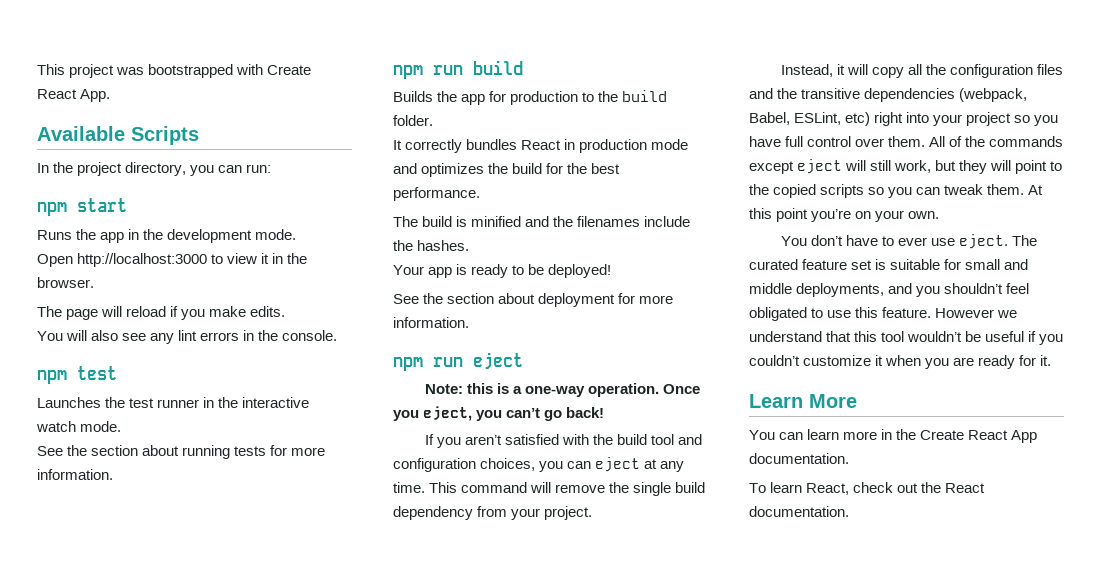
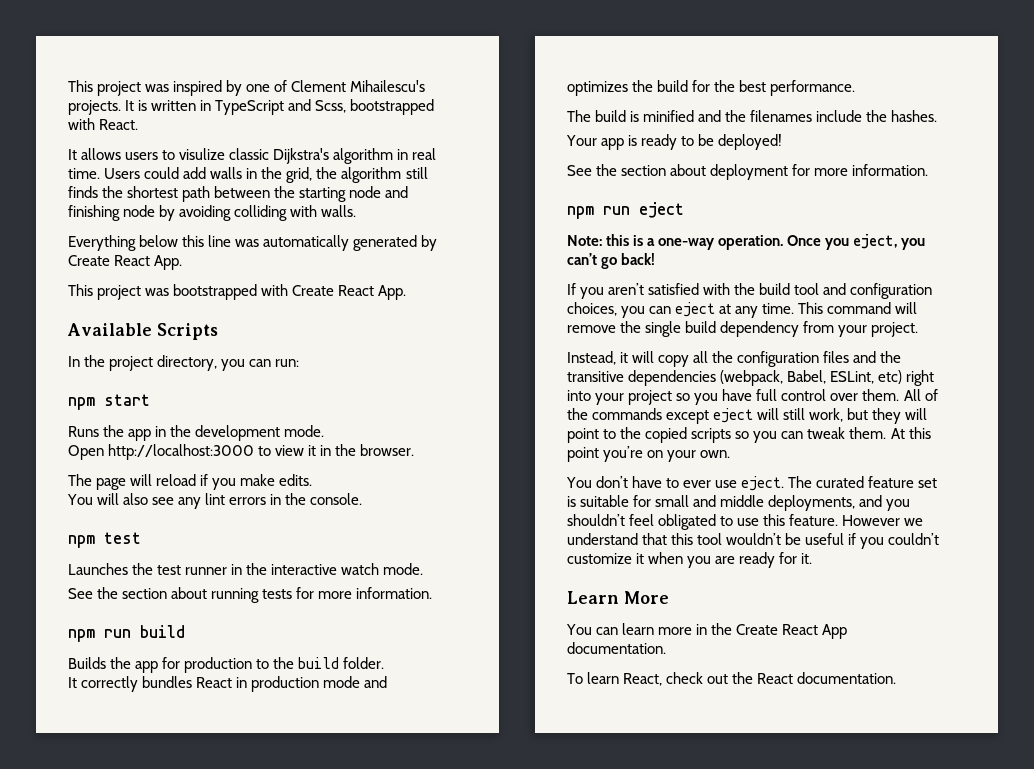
+ This project was inspired by one of Clement Mihailescu's projects. It is written in TypeScript and Scss, bootstrapped with React.
+ It allows users to visulize classic Dijkstra's algorithm in real time. Users could add walls in the grid, the algorithm still finds the shortest path between the starting node and finishing node by avoiding colliding with walls.
+ Everything below this line was automatically generated by Create React App.

